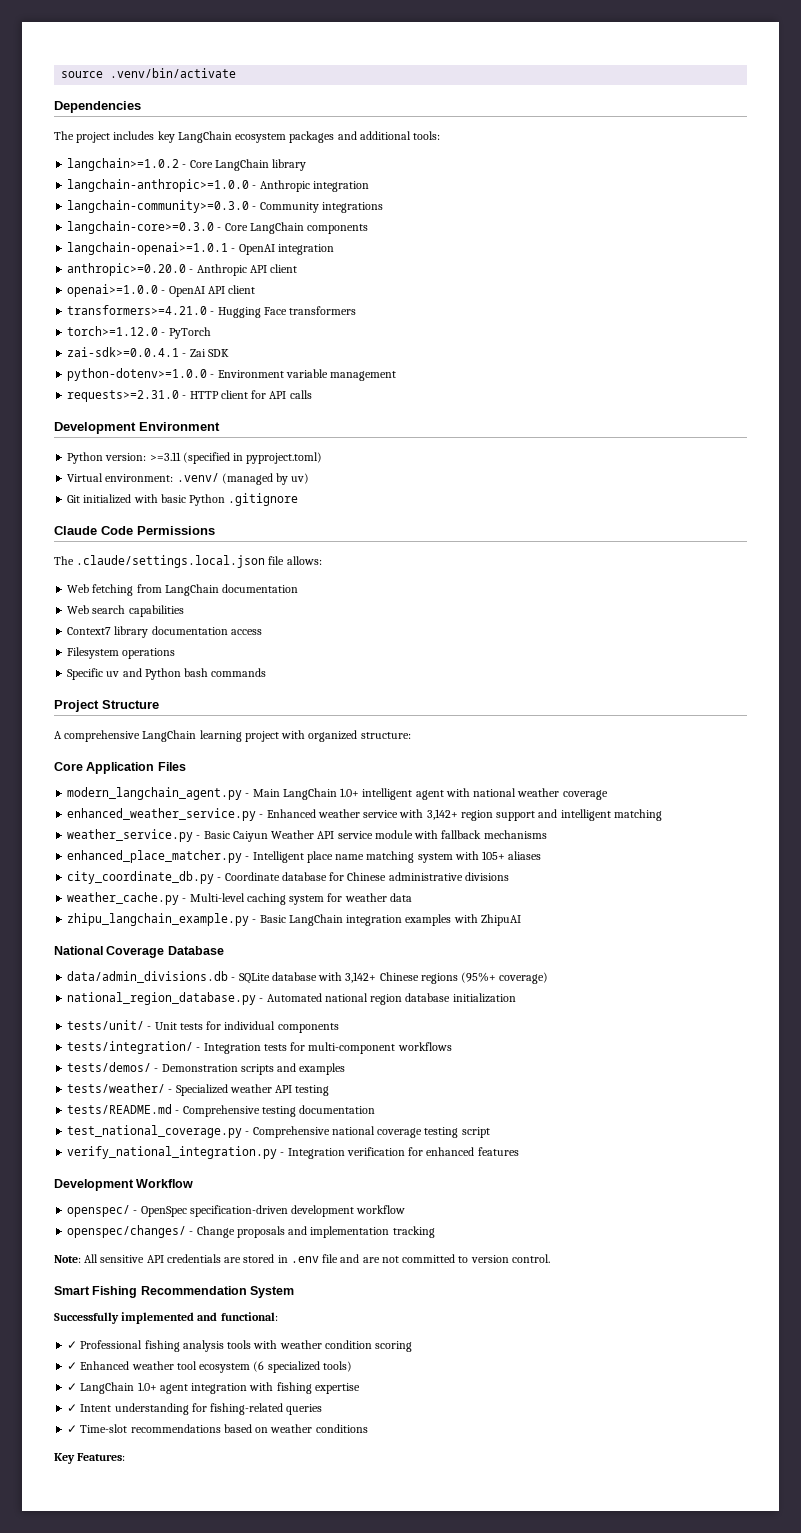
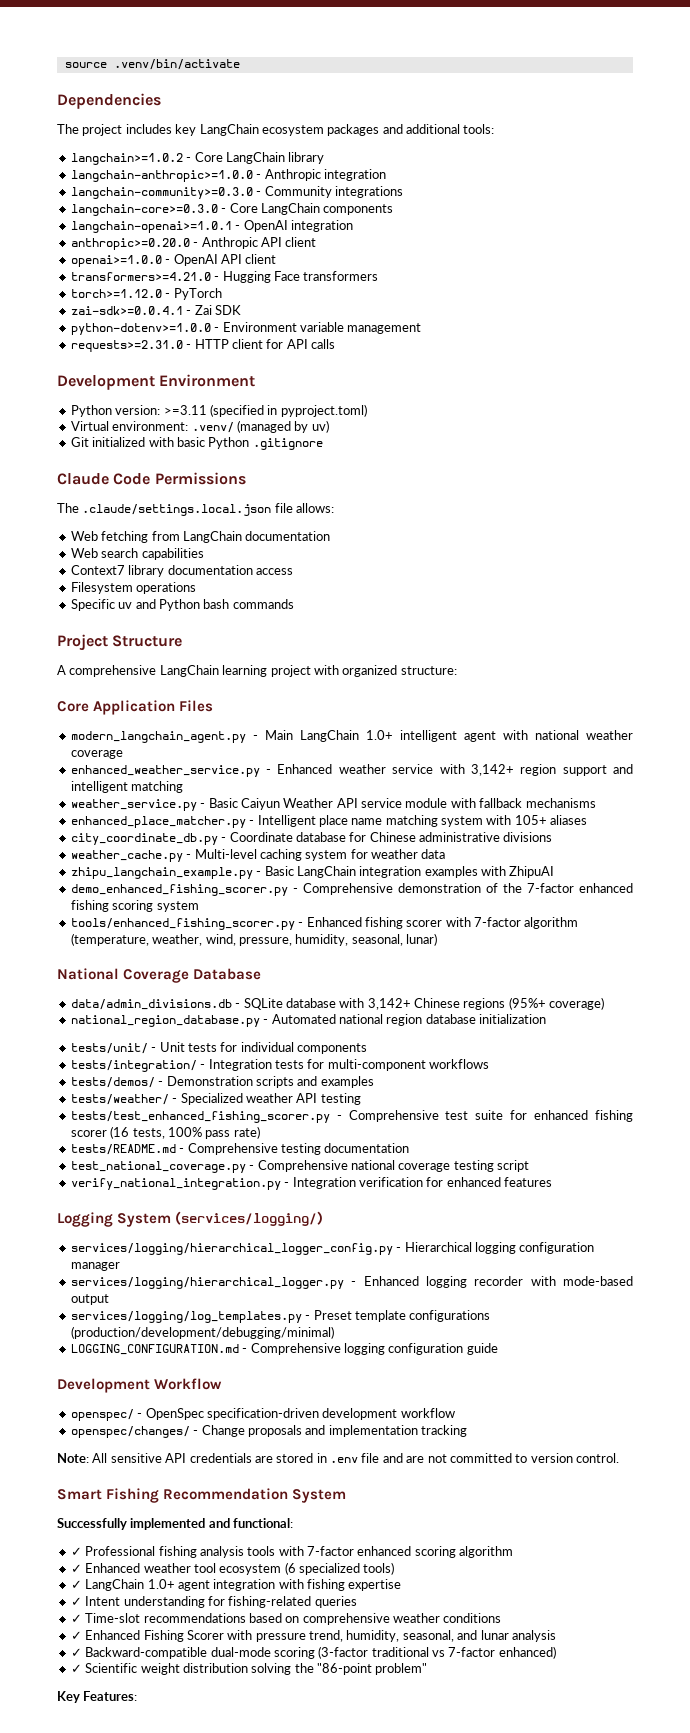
+ demo_enhanced_fishing_scorer.py - Comprehensive demonstration of the 7-factor enhanced fishing scoring system
+ tools/enhanced_fishing_scorer.py - Enhanced fishing scorer with 7-factor algorithm (temperature, weather, wind, pressure, humidity, seasonal, lunar)
+ tests/test_enhanced_fishing_scorer.py - Comprehensive test suite for enhanced fishing scorer (16 tests, 100% pass rate)
+ Logging System (services/logging/)
+ services/logging/hierarchical_logger_config.py - Hierarchical logging configuration manager
+ services/logging/hierarchical_logger.py - Enhanced logging recorder with mode-based output
+ services/logging/log_templates.py - Preset template configurations (production/development/debugging/minimal)
+ LOGGING_CONFIGURATION.md - Comprehensive logging configuration guide
- ✓ Professional fishing analysis tools with weather condition scoring
+ ✓ Professional fishing analysis tools with 7-factor enhanced scoring algorithm
- ✓ Time-slot recommendations based on weather conditions
+ ✓ Time-slot recommendations based on comprehensive weather conditions
+ ✓ Enhanced Fishing Scorer with pressure trend, humidity, seasonal, and lunar analysis
+ ✓ Backward-compatible dual-mode scoring (3-factor traditional vs 7-factor enhanced)
+ ✓ Scientific weight distribution solving the "86-point problem"

